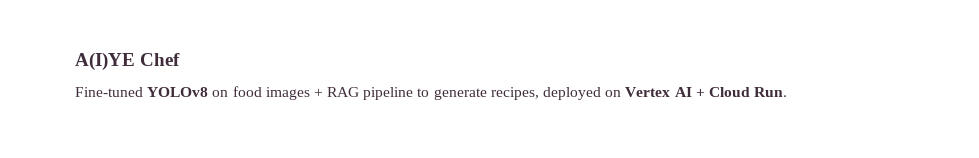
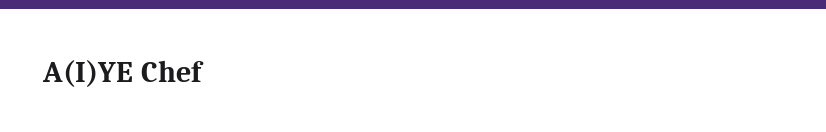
- Fine-tuned YOLOv8 on food images + RAG pipeline to generate recipes, deployed on Vertex AI + Cloud Run.

